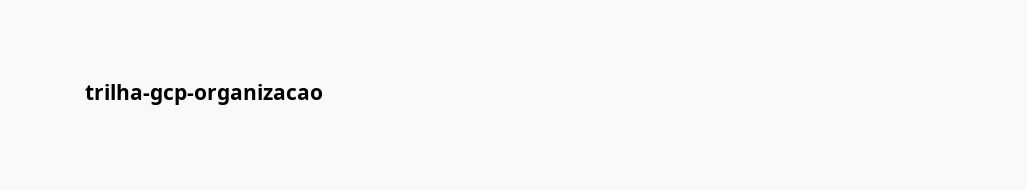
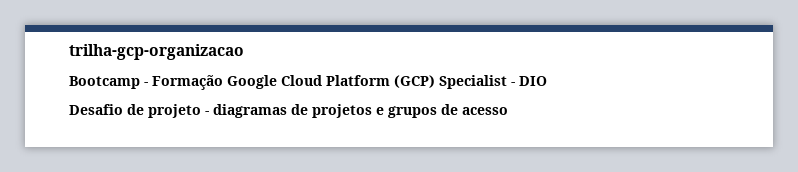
+ Bootcamp - Formação Google Cloud Platform (GCP) Specialist - DIO
+ Desafio de projeto - diagramas de projetos e grupos de acesso

